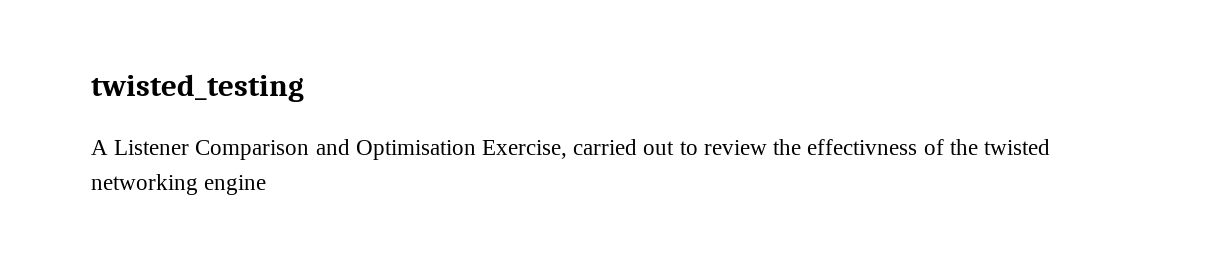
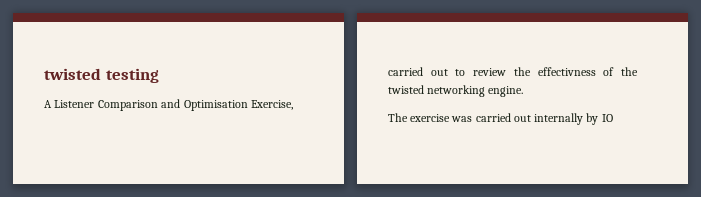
- twisted_testing
+ twisted testing
- A Listener Comparison and Optimisation Exercise, carried out to review the effectivness of the twisted networking engine
+ A Listener Comparison and Optimisation Exercise, carried out to review the effectivness of the twisted networking engine.
+ The exercise was carried out internally by IO

